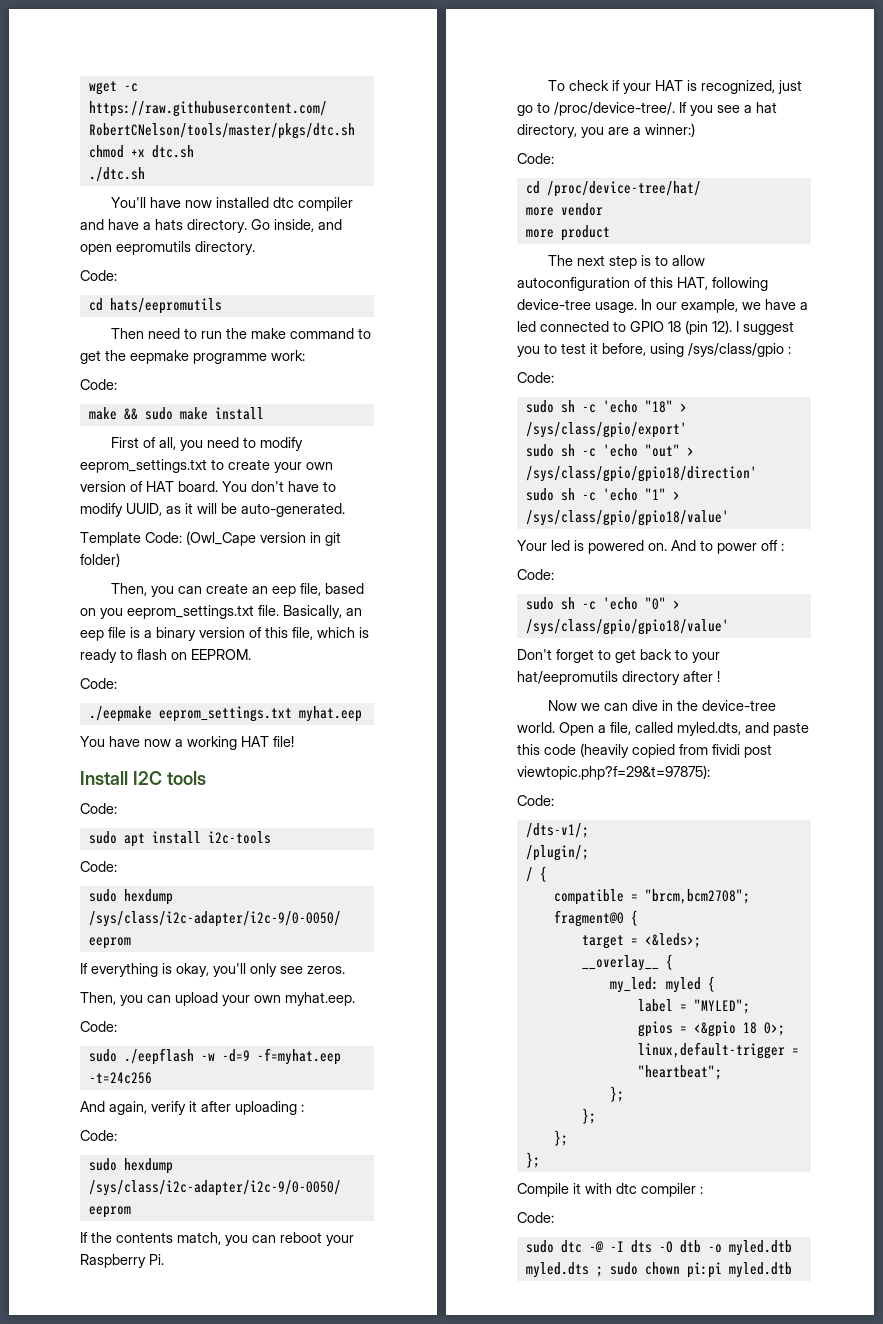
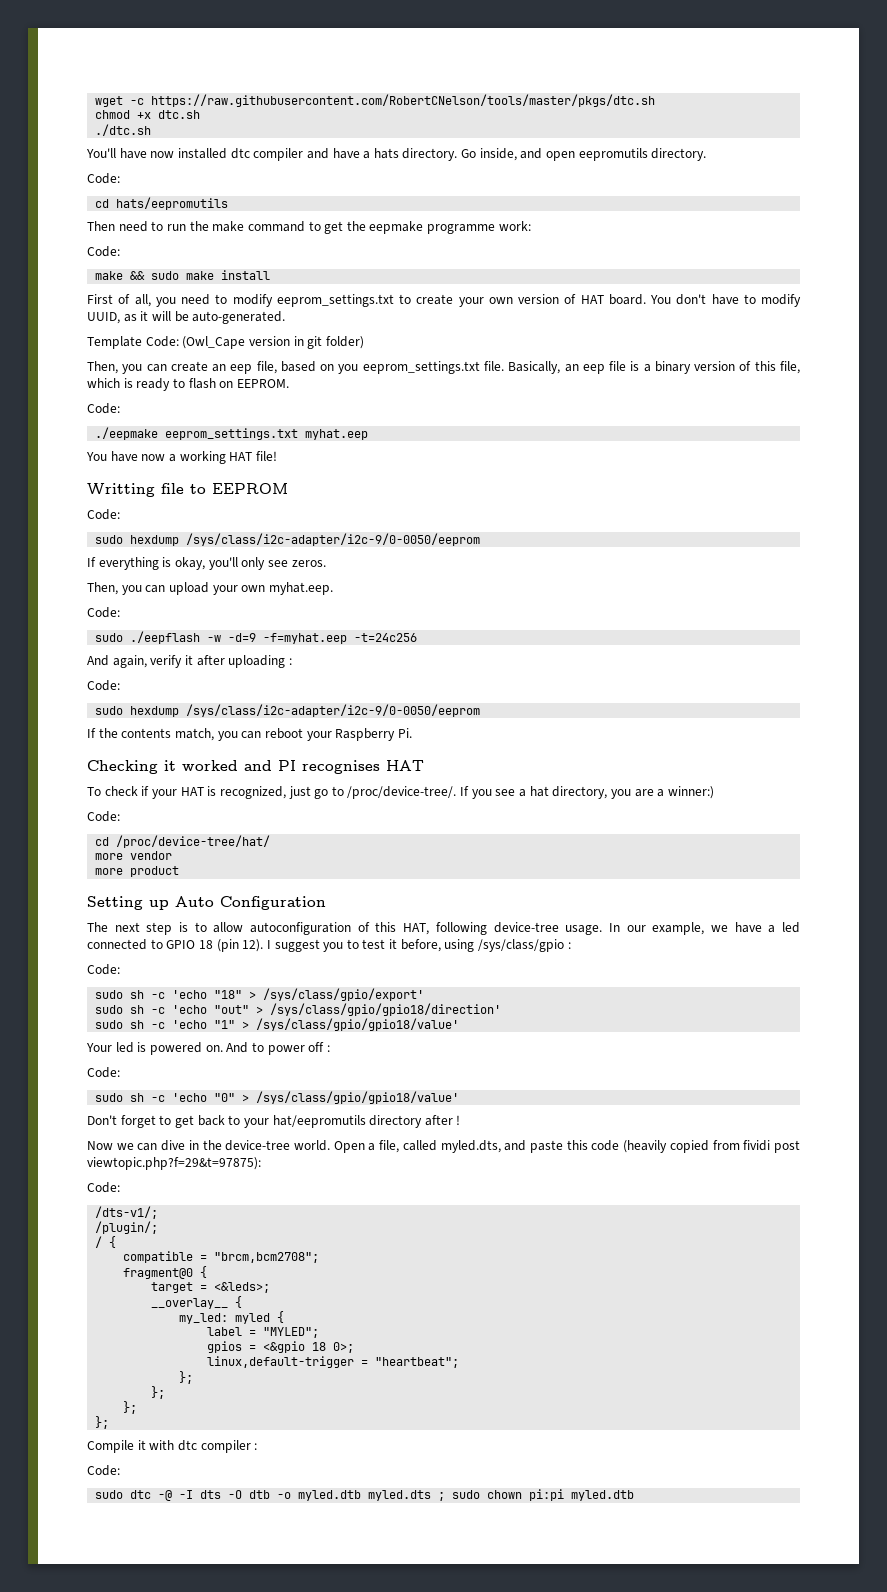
- Install I2C tools
- Code:
- sudo apt install i2c-tools
+ Writting file to EEPROM
+ Checking it worked and PI recognises HAT
+ Setting up Auto Configuration

